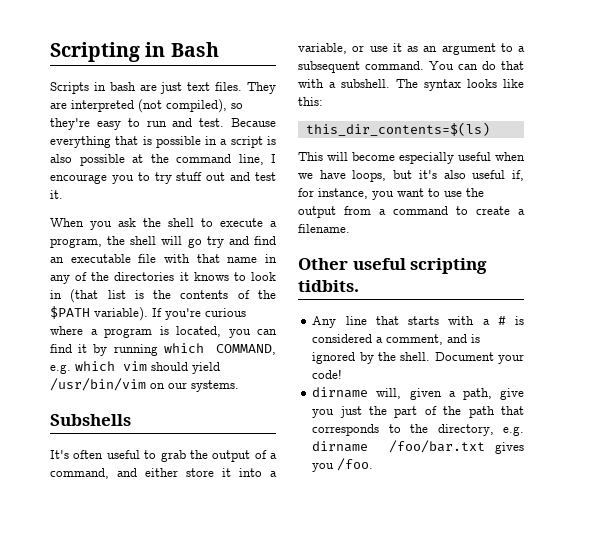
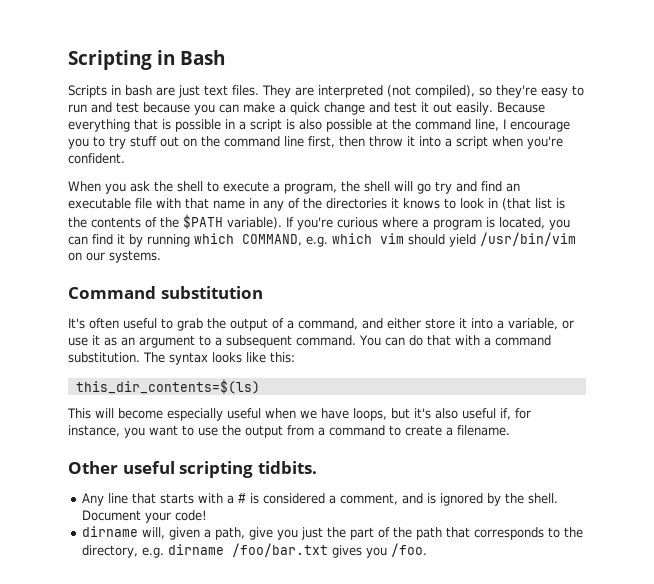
- They are interpreted (not compiled), so they're easy to run and test.
+ They are interpreted (not compiled), so they're easy to run and test because you can make a quick change and test it out easily.
- Because everything that is possible in a script is also possible at the command line, I encourage you to try stuff out and test it.
+ Because everything that is possible in a script is also possible at the command line, I encourage you to try stuff out on the command line first, then throw it into a script when you're confident.
- Subshells
+ Command substitution
- You can do that with a subshell.
+ You can do that with a command substitution.

